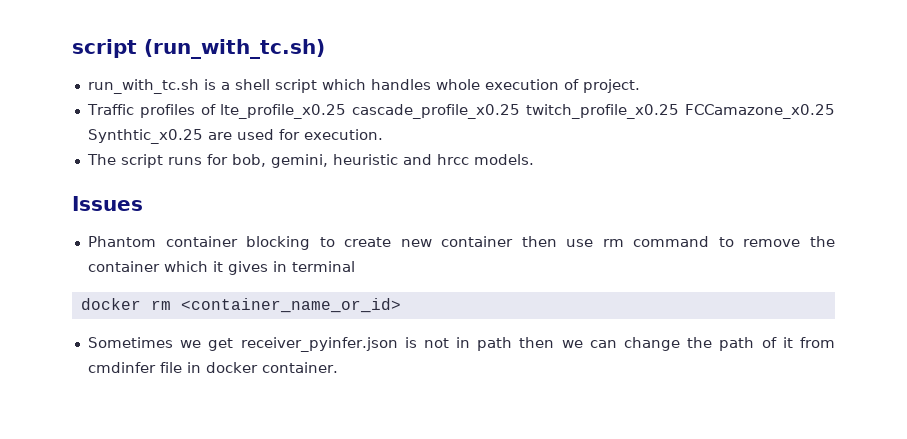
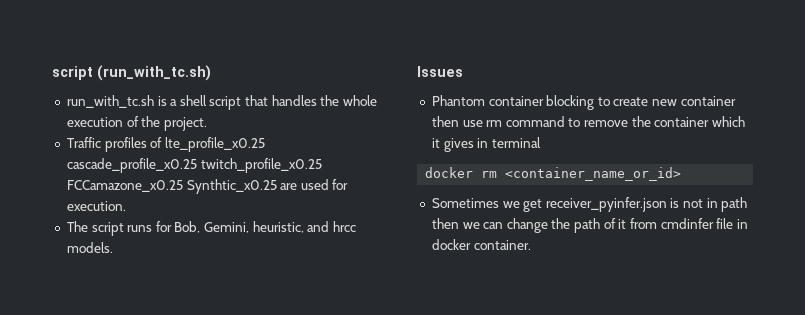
- run_with_tc.sh is a shell script which handles whole execution of project.
+ run_with_tc.sh is a shell script that handles the whole execution of the project.
- The script runs for bob, gemini, heuristic and hrcc models.
+ The script runs for Bob, Gemini, heuristic, and hrcc models.

